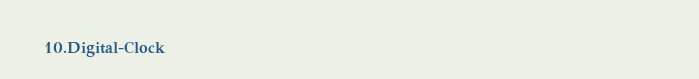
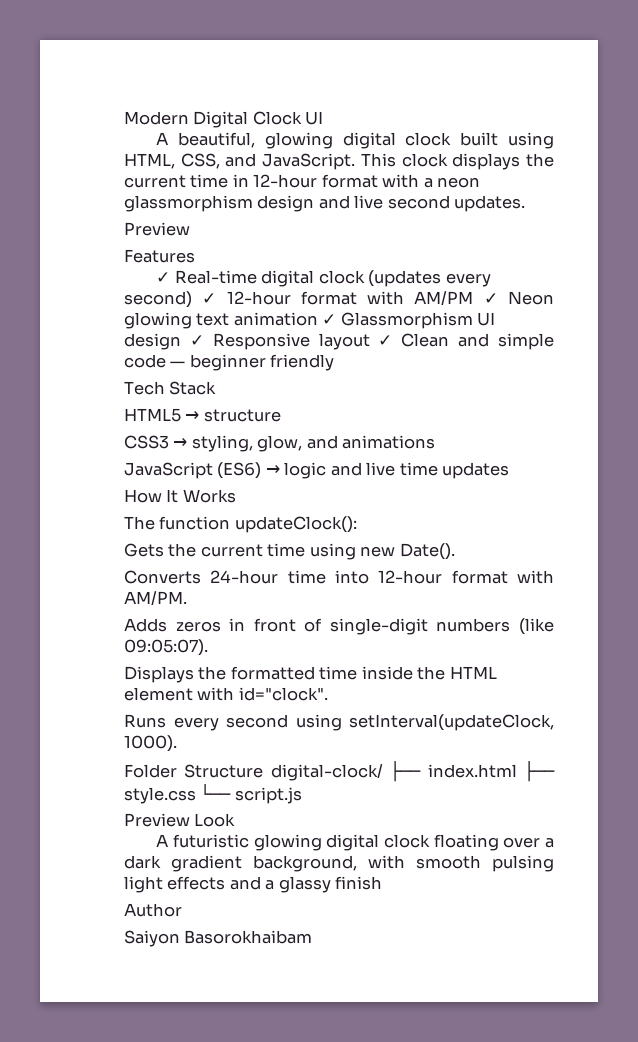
- 10.Digital-Clock
+ Modern Digital Clock UI
+ A beautiful, glowing digital clock built using HTML, CSS, and JavaScript. This clock displays the current time in 12-hour format with a neon glassmorphism design and live second updates.
+ Preview
+ Features
+ ✓ Real-time digital clock (updates every second) ✓ 12-hour format with AM/PM ✓ Neon glowing text animation ✓ Glassmorphism UI design ✓ Responsive layout ✓ Clean and simple code — beginner friendly
+ Tech Stack
+ HTML5 → structure
+ CSS3 → styling, glow, and animations
+ JavaScript (ES6) → logic and live time updates
+ How It Works
+ The function updateClock():
+ Gets the current time using new Date().
+ Converts 24-hour time into 12-hour format with AM/PM.
+ Adds zeros in front of single-digit numbers (like 09:05:07).
+ Displays the formatted time inside the HTML element with id="clock".
+ Runs every second using setInterval(updateClock, 1000).
+ Folder Structure digital-clock/ ├── index.html ├── style.css └── script.js
+ Preview Look
+ A futuristic glowing digital clock floating over a dark gradient background, with smooth pulsing light effects and a glassy finish
+ Author
+ Saiyon Basorokhaibam

